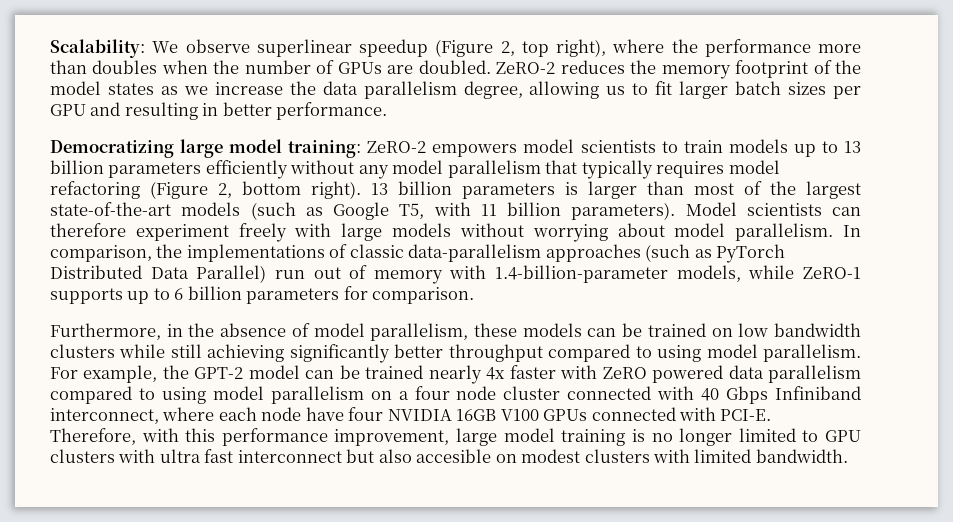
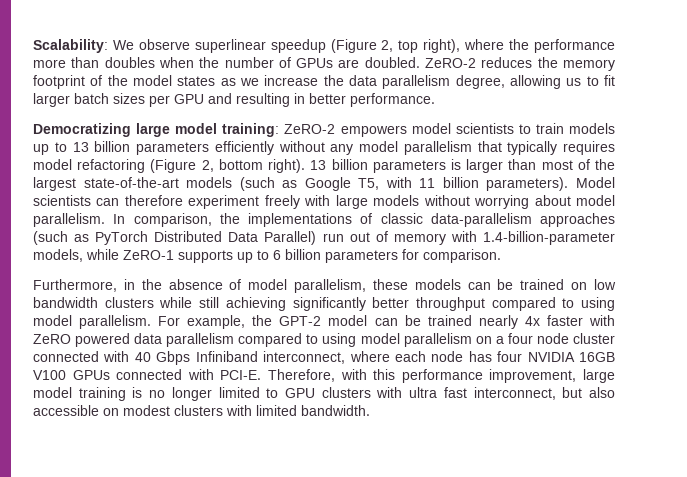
- For example, the GPT-2 model can be trained nearly 4x faster with ZeRO powered data parallelism compared to using model parallelism on a four node cluster connected with 40 Gbps Infiniband interconnect, where each node have four NVIDIA 16GB V100 GPUs connected with PCI-E.
+ For example, the GPT-2 model can be trained nearly 4x faster with ZeRO powered data parallelism compared to using model parallelism on a four node cluster connected with 40 Gbps Infiniband interconnect, where each node has four NVIDIA 16GB V100 GPUs connected with PCI-E.
- Therefore, with this performance improvement, large model training is no longer limited to GPU clusters with ultra fast interconnect but also accesible on modest clusters with limited bandwidth.
+ Therefore, with this performance improvement, large model training is no longer limited to GPU clusters with ultra fast interconnect, but also accessible on modest clusters with limited bandwidth.

